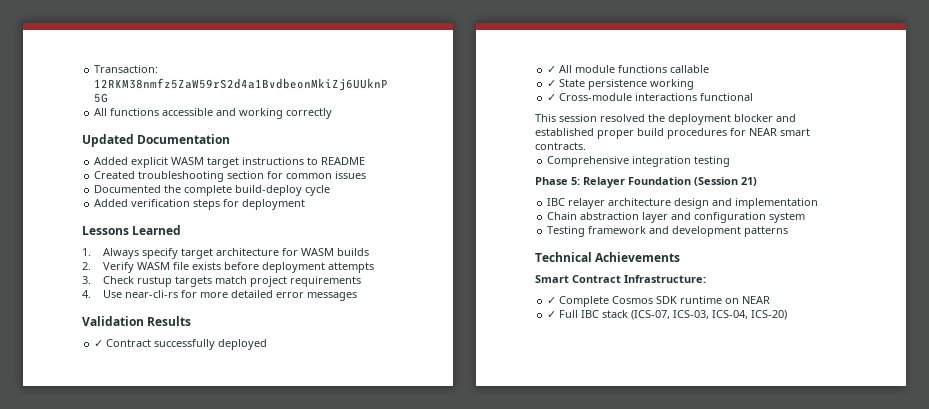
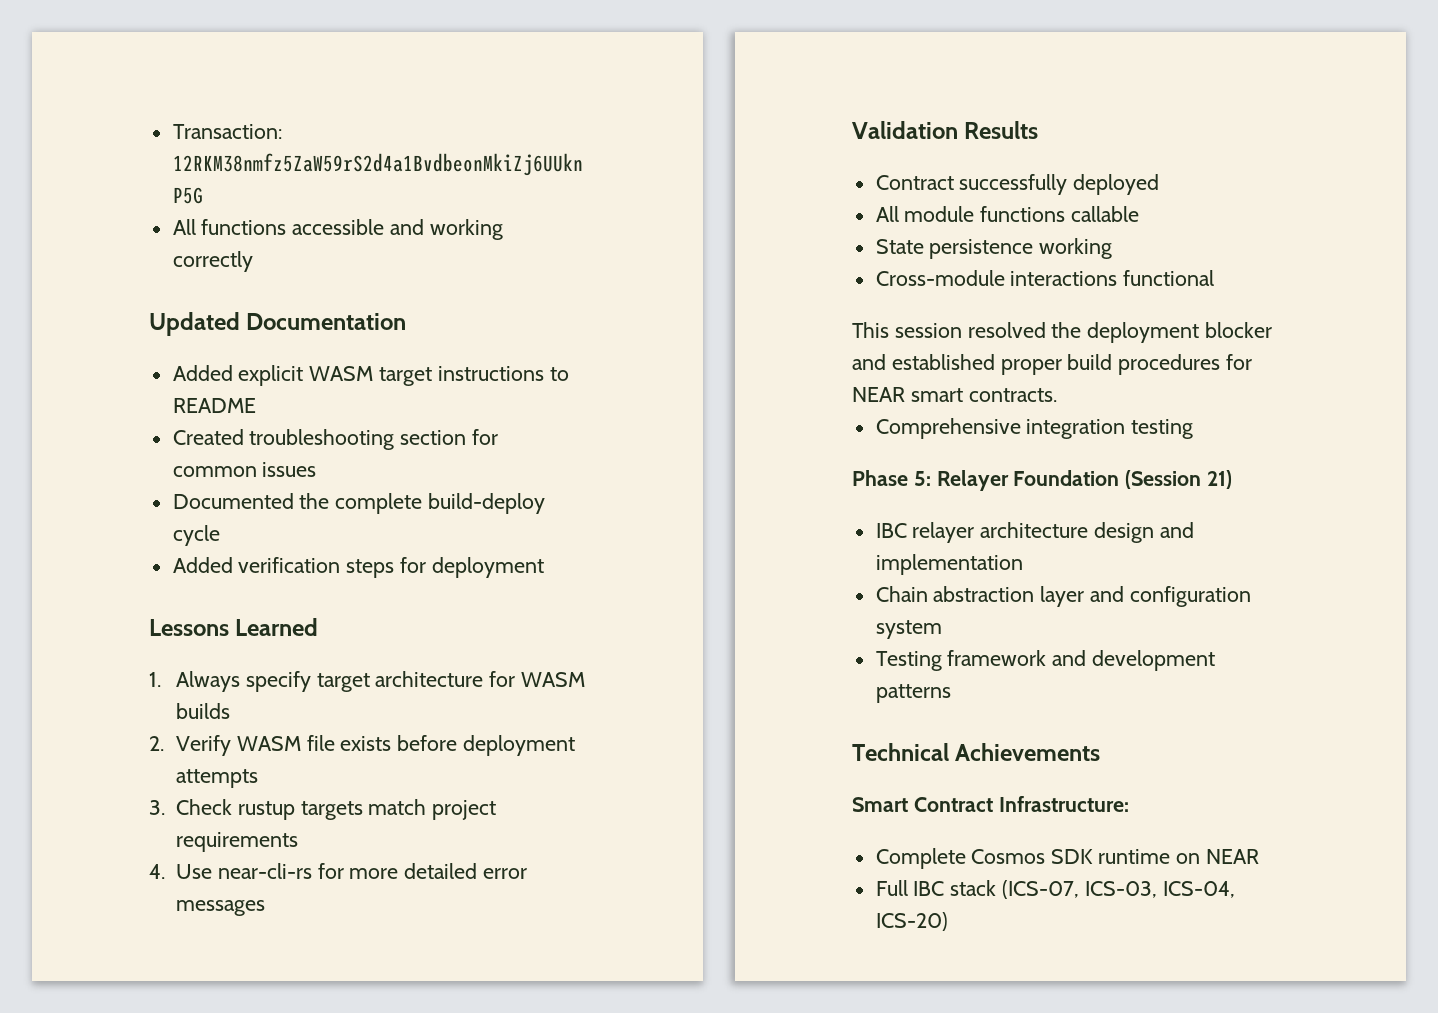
- ✓ Contract successfully deployed
+ Contract successfully deployed
- ✓ All module functions callable
+ All module functions callable
- ✓ State persistence working
+ State persistence working
- ✓ Cross-module interactions functional
+ Cross-module interactions functional
- ✓ Complete Cosmos SDK runtime on NEAR
+ Complete Cosmos SDK runtime on NEAR
- ✓ Full IBC stack (ICS-07, ICS-03, ICS-04, ICS-20)
+ Full IBC stack (ICS-07, ICS-03, ICS-04, ICS-20)

